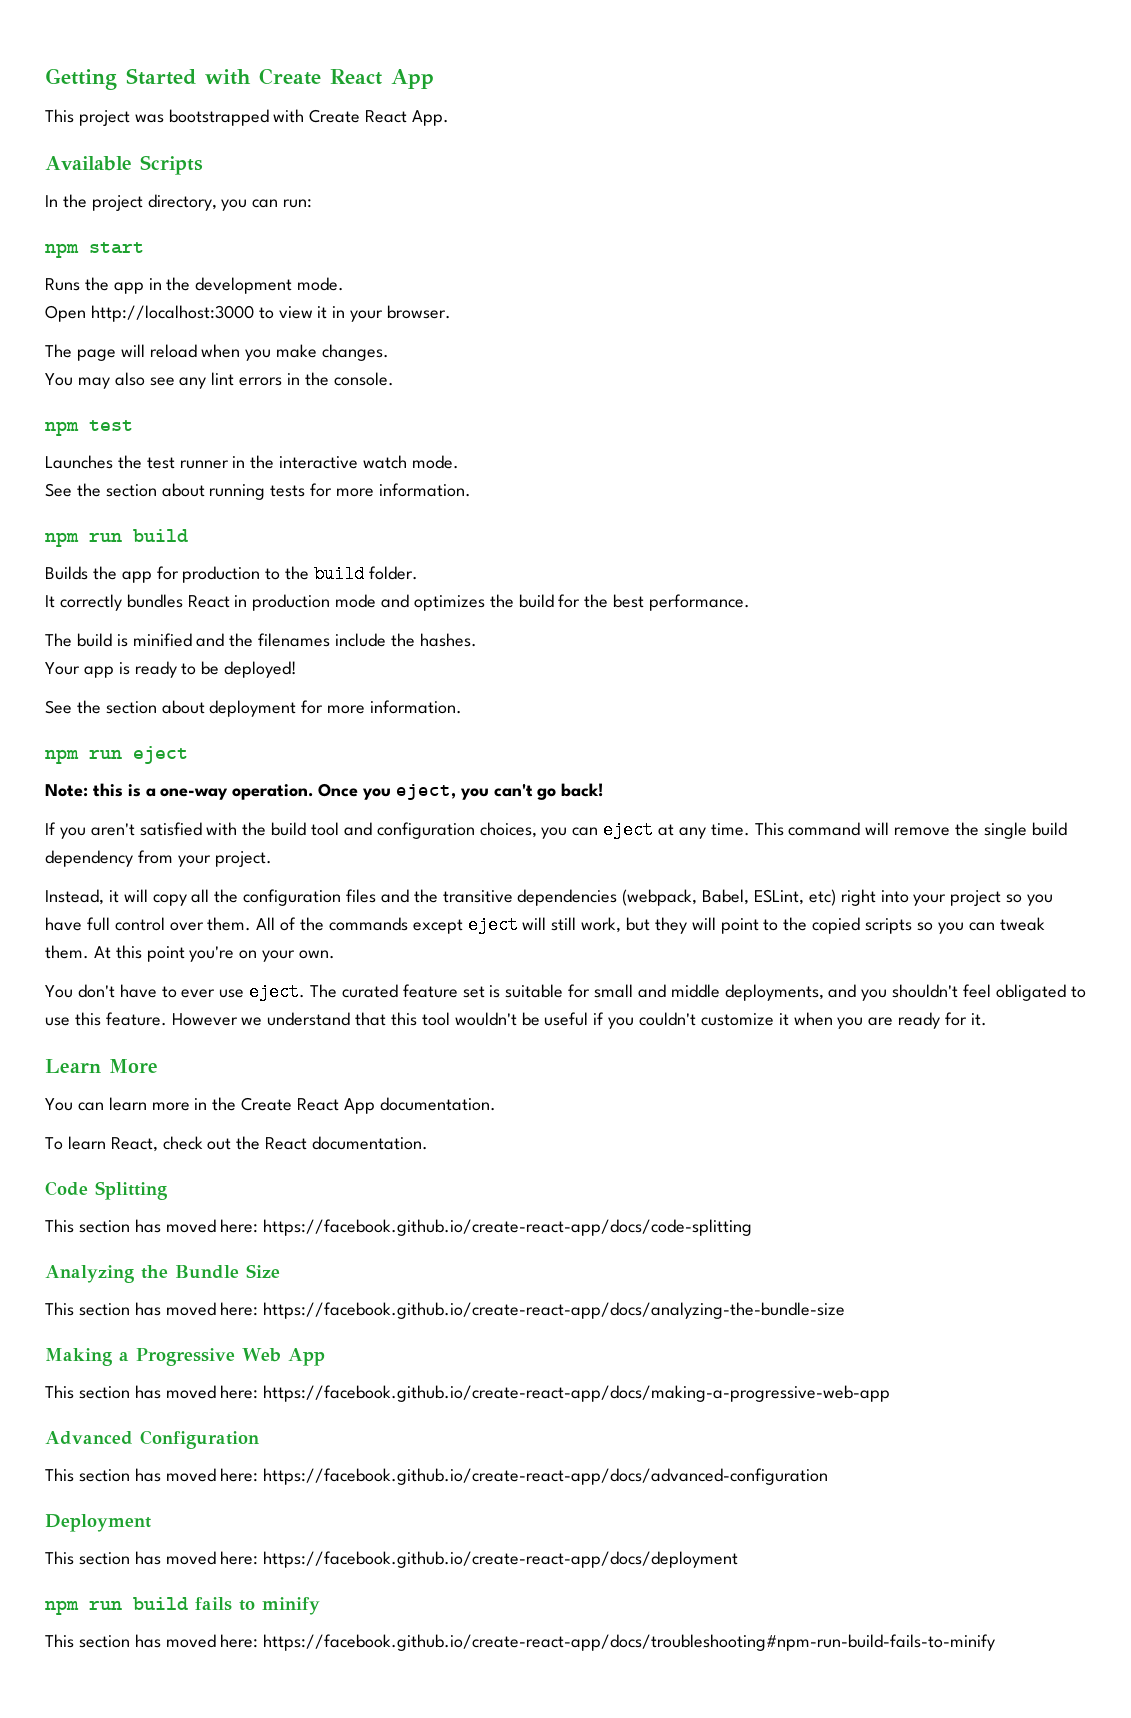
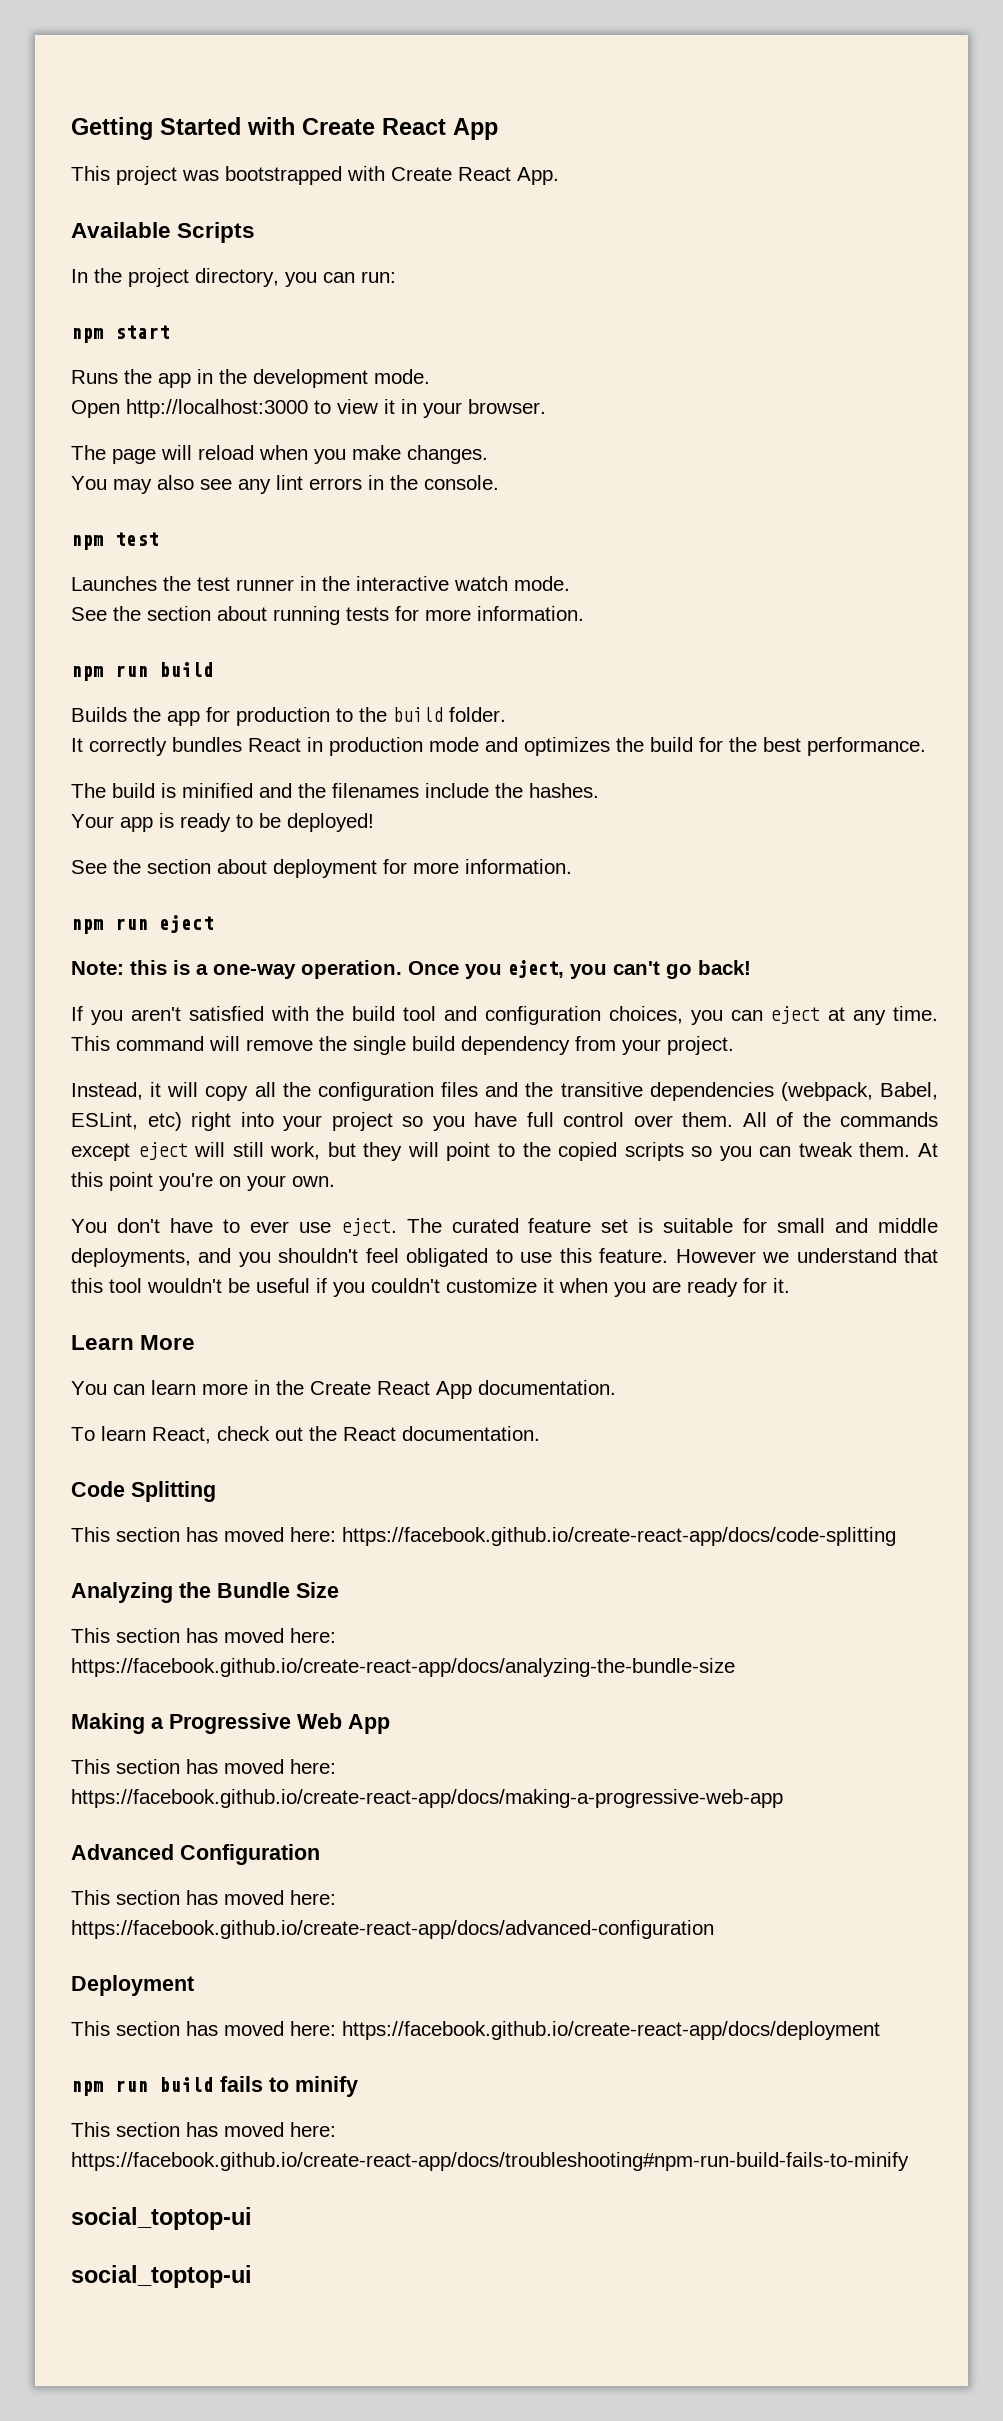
  This section has moved here: https://facebook.github.io/create-react-app/docs/troubleshooting#npm-run-build-fails-to-minify
+ social_toptop-ui
+ social_toptop-ui

